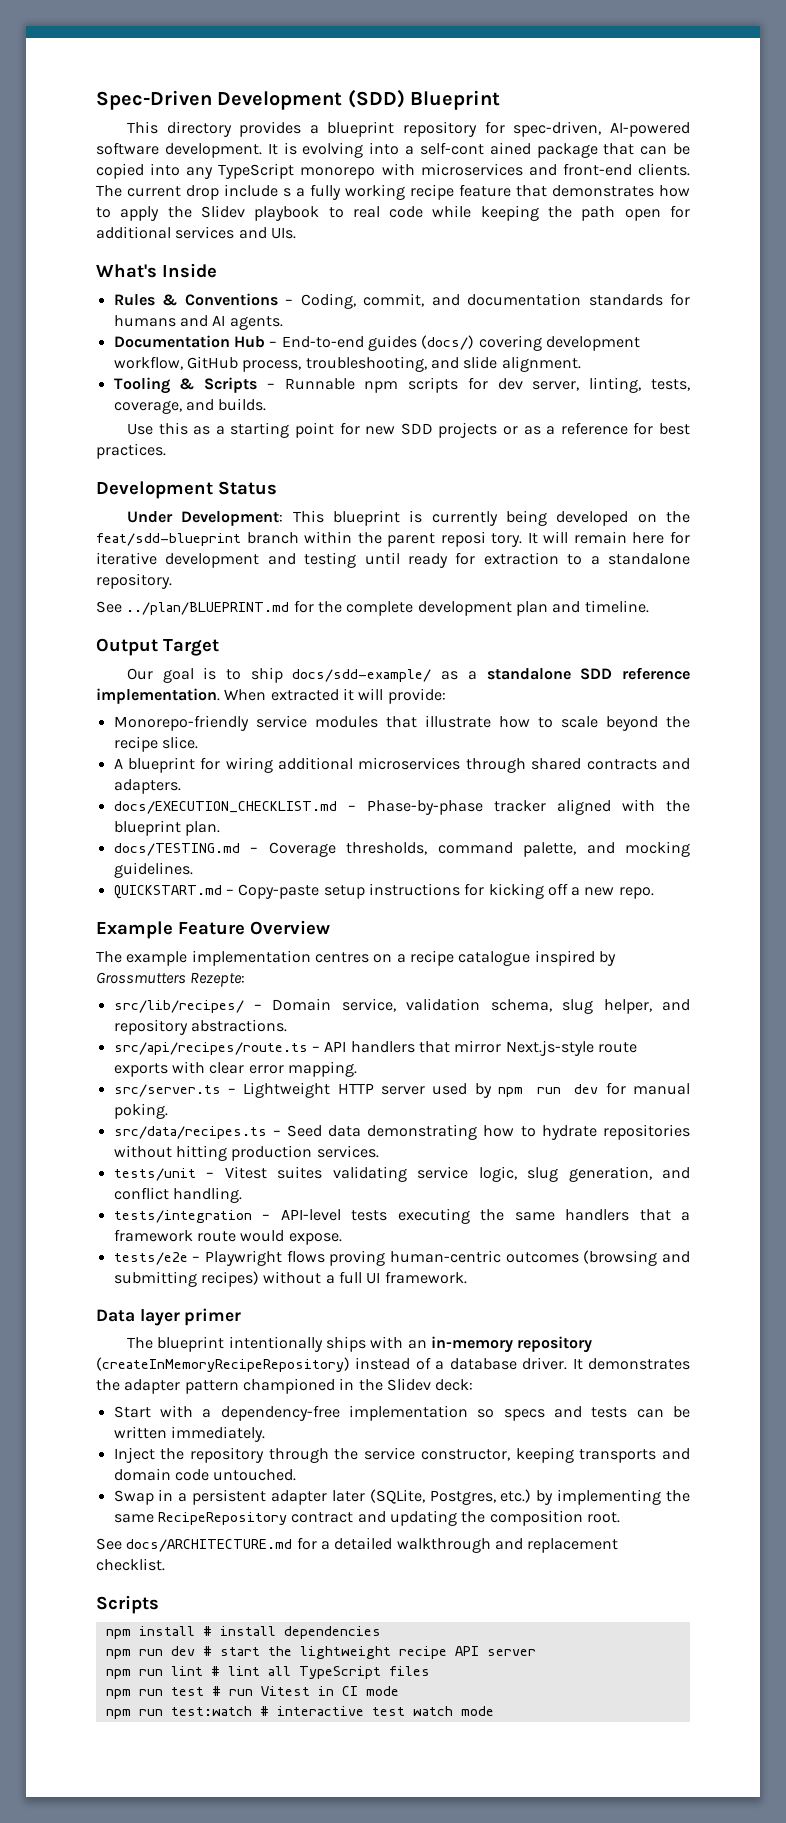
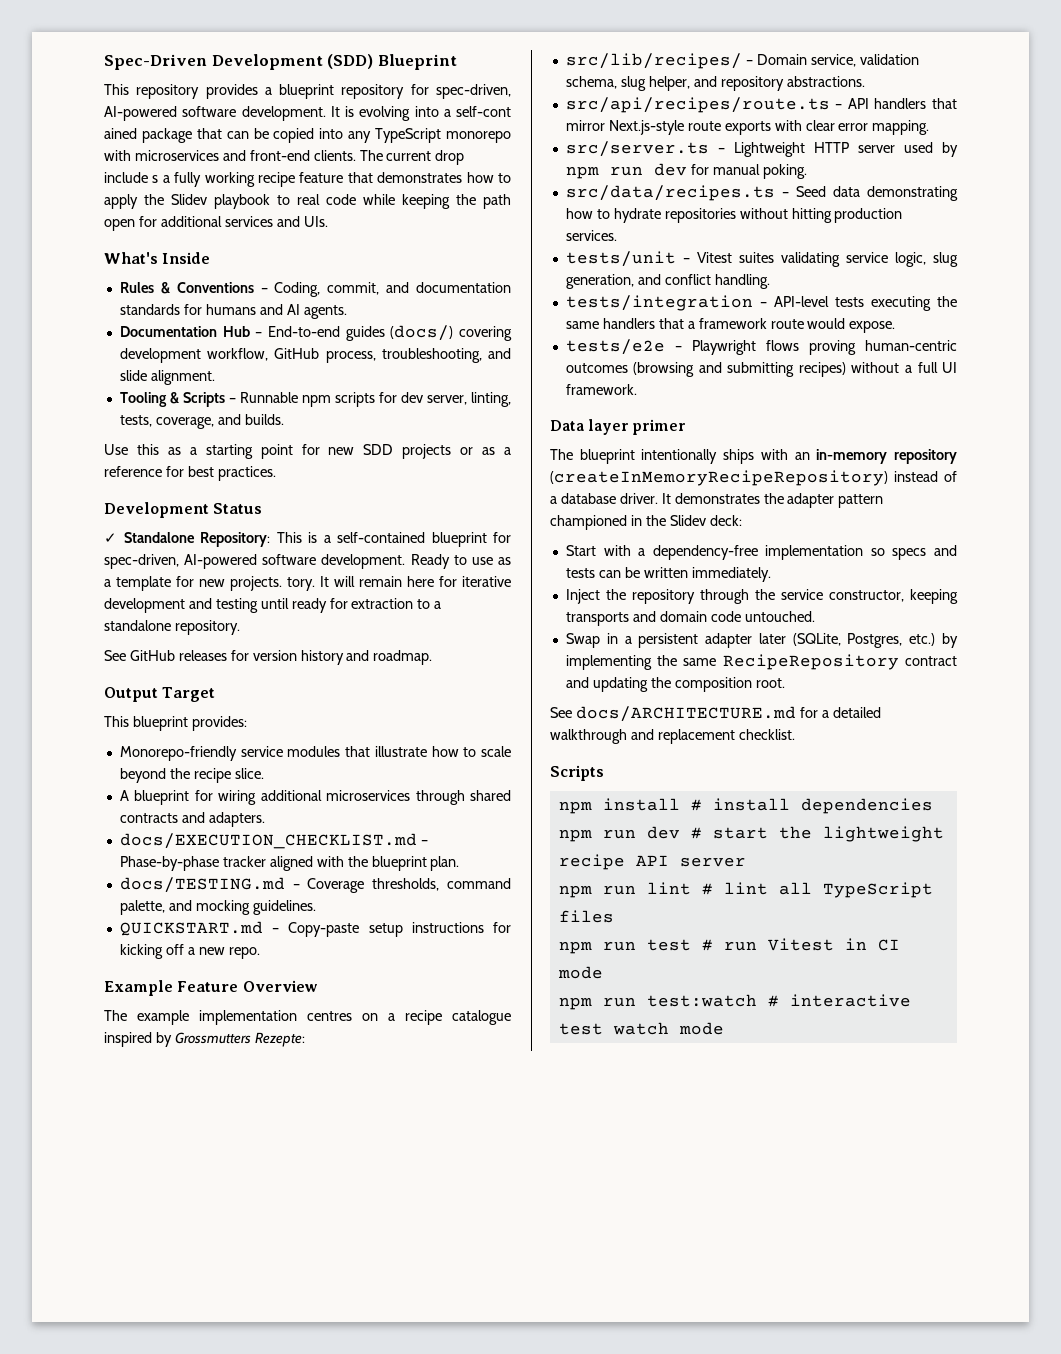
- This directory provides a blueprint repository for spec-driven, AI-powered software development.
+ This repository provides a blueprint repository for spec-driven, AI-powered software development.
- Under Development: This blueprint is currently being developed on the feat/sdd-blueprint branch within the parent reposi tory.
+ ✓ Standalone Repository: This is a self-contained blueprint for spec-driven, AI-powered software development. Ready to use as a template for new projects. tory.
- See ../plan/BLUEPRINT.md for the complete development plan and timeline.
+ See GitHub releases for version history and roadmap.
  Output Target
- Our goal is to ship docs/sdd-example/ as a standalone SDD reference implementation. When extracted it will provide:
+ This blueprint provides:

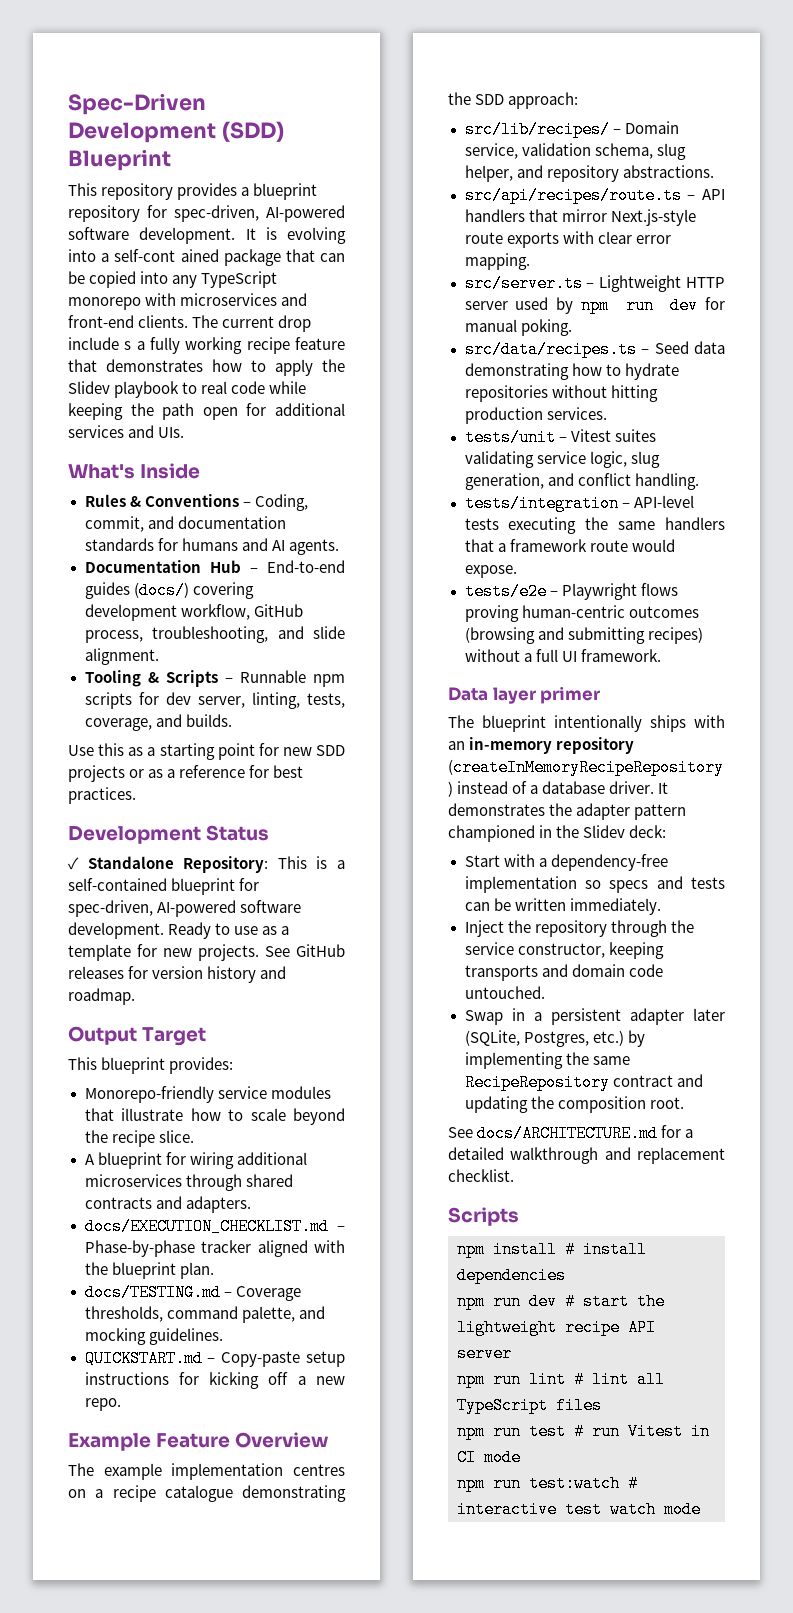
- Ready to use as a template for new projects. tory. It will remain here for iterative development and testing until ready for extraction to a standalone repository.
- See GitHub releases for version history and roadmap.
+ Ready to use as a template for new projects. See GitHub releases for version history and roadmap.
- The example implementation centres on a recipe catalogue inspired by Grossmutters Rezepte:
+ The example implementation centres on a recipe catalogue demonstrating the SDD approach:

